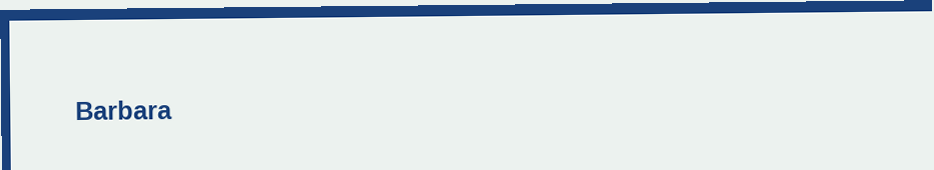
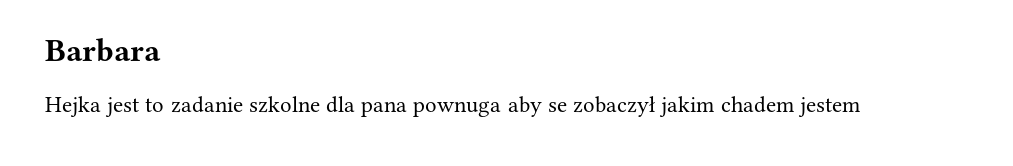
+ Hejka jest to zadanie szkolne dla pana pownuga aby se zobaczył jakim chadem jestem

